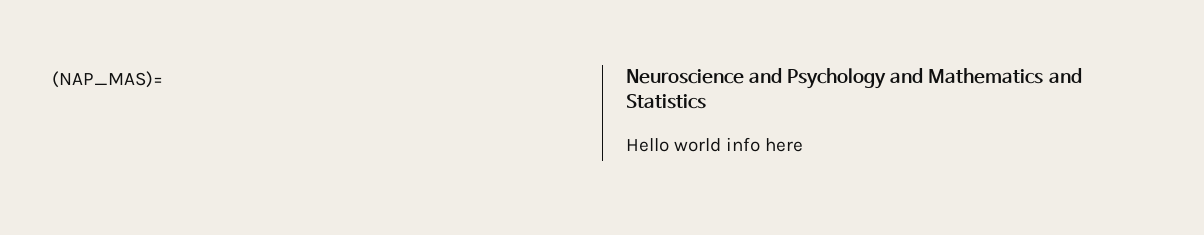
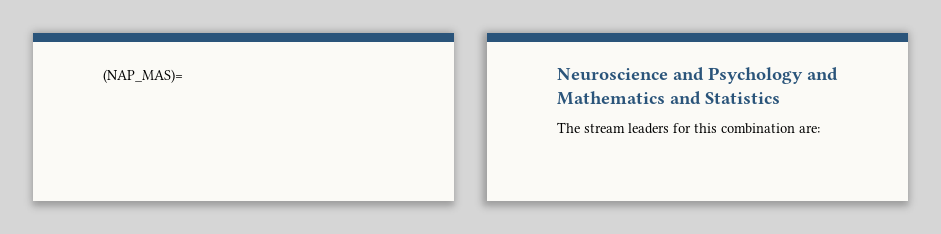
- Hello world info here
+ The stream leaders for this combination are:

